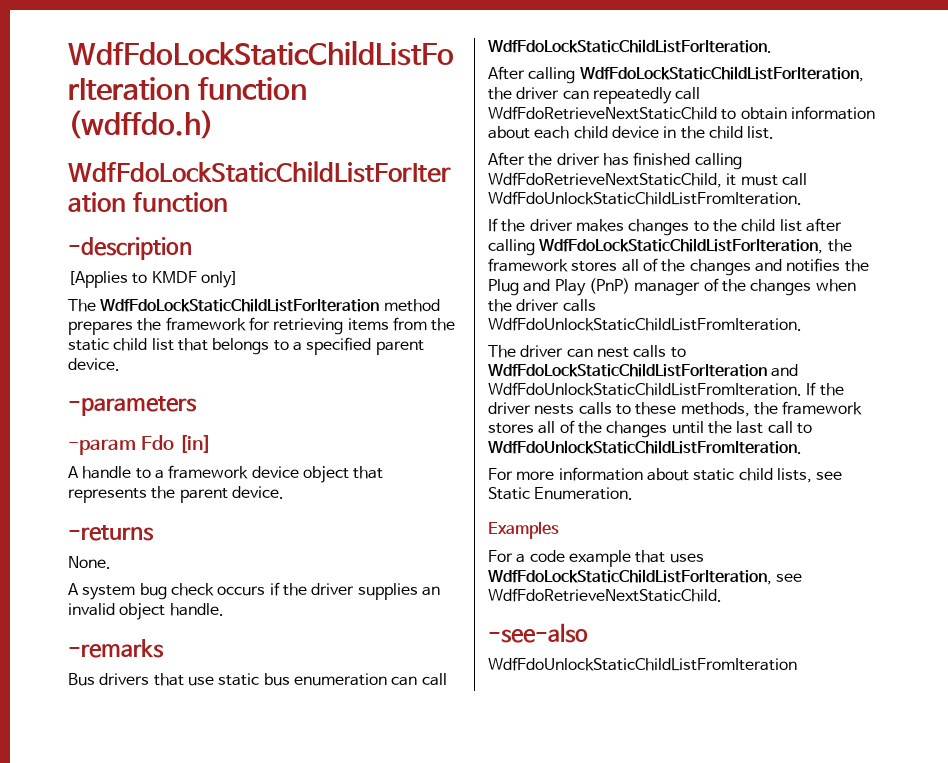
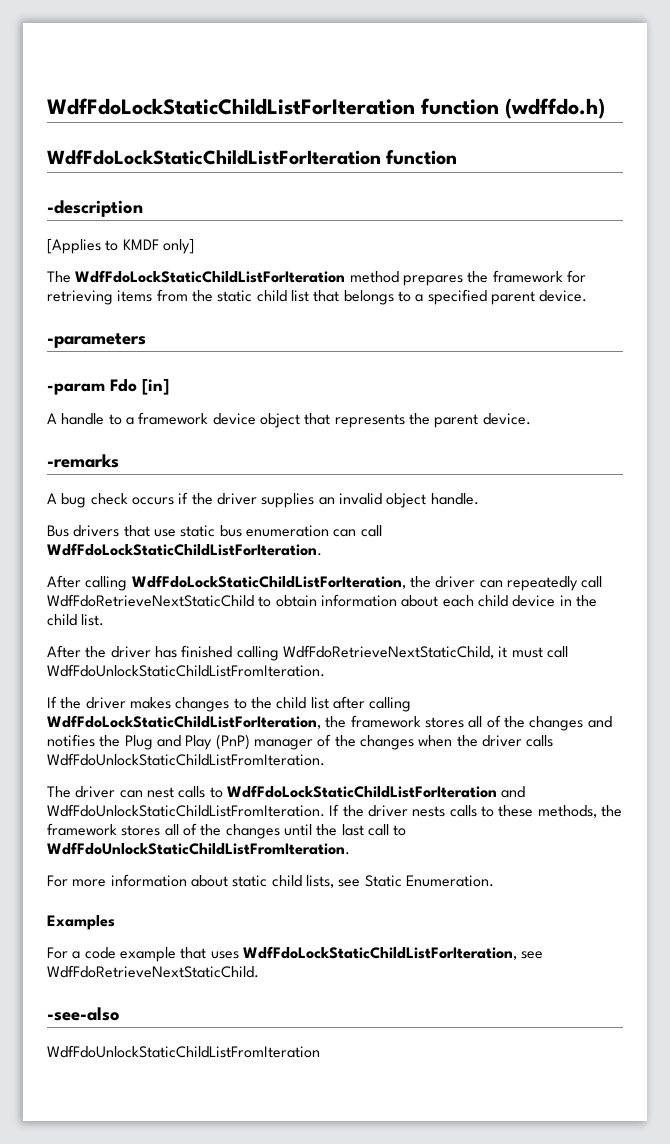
- -returns
- None.
- A system bug check occurs if the driver supplies an invalid object handle.
+ -remarks
+ A bug check occurs if the driver supplies an invalid object handle.
- -remarks

